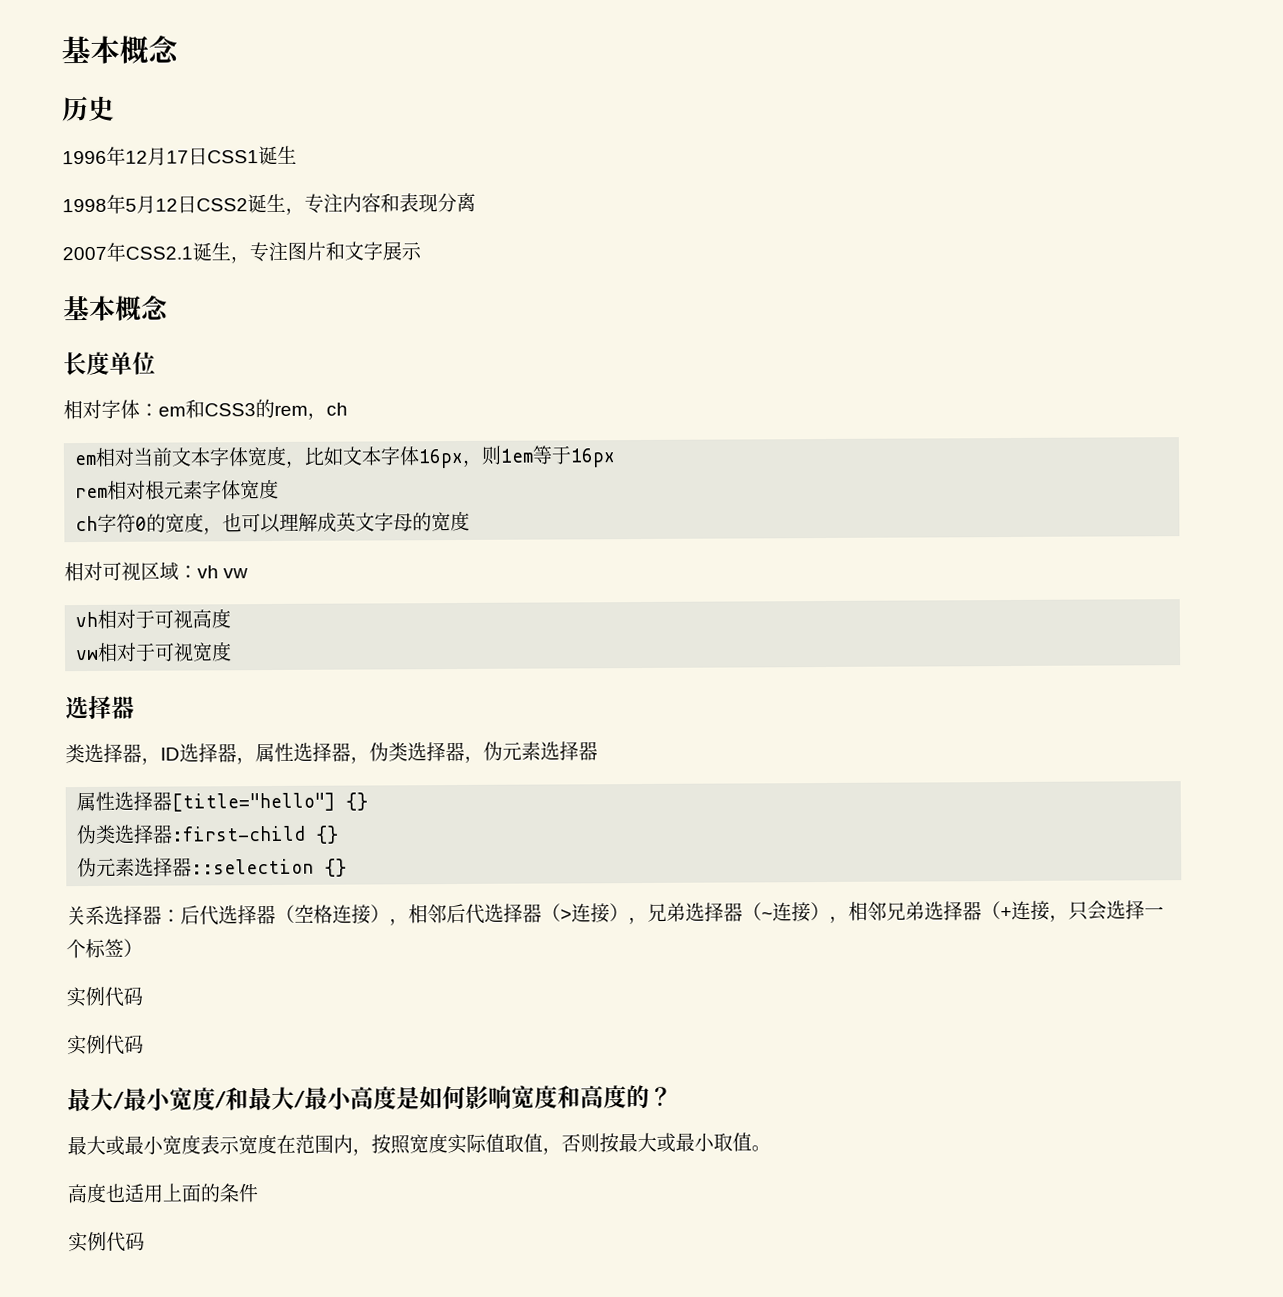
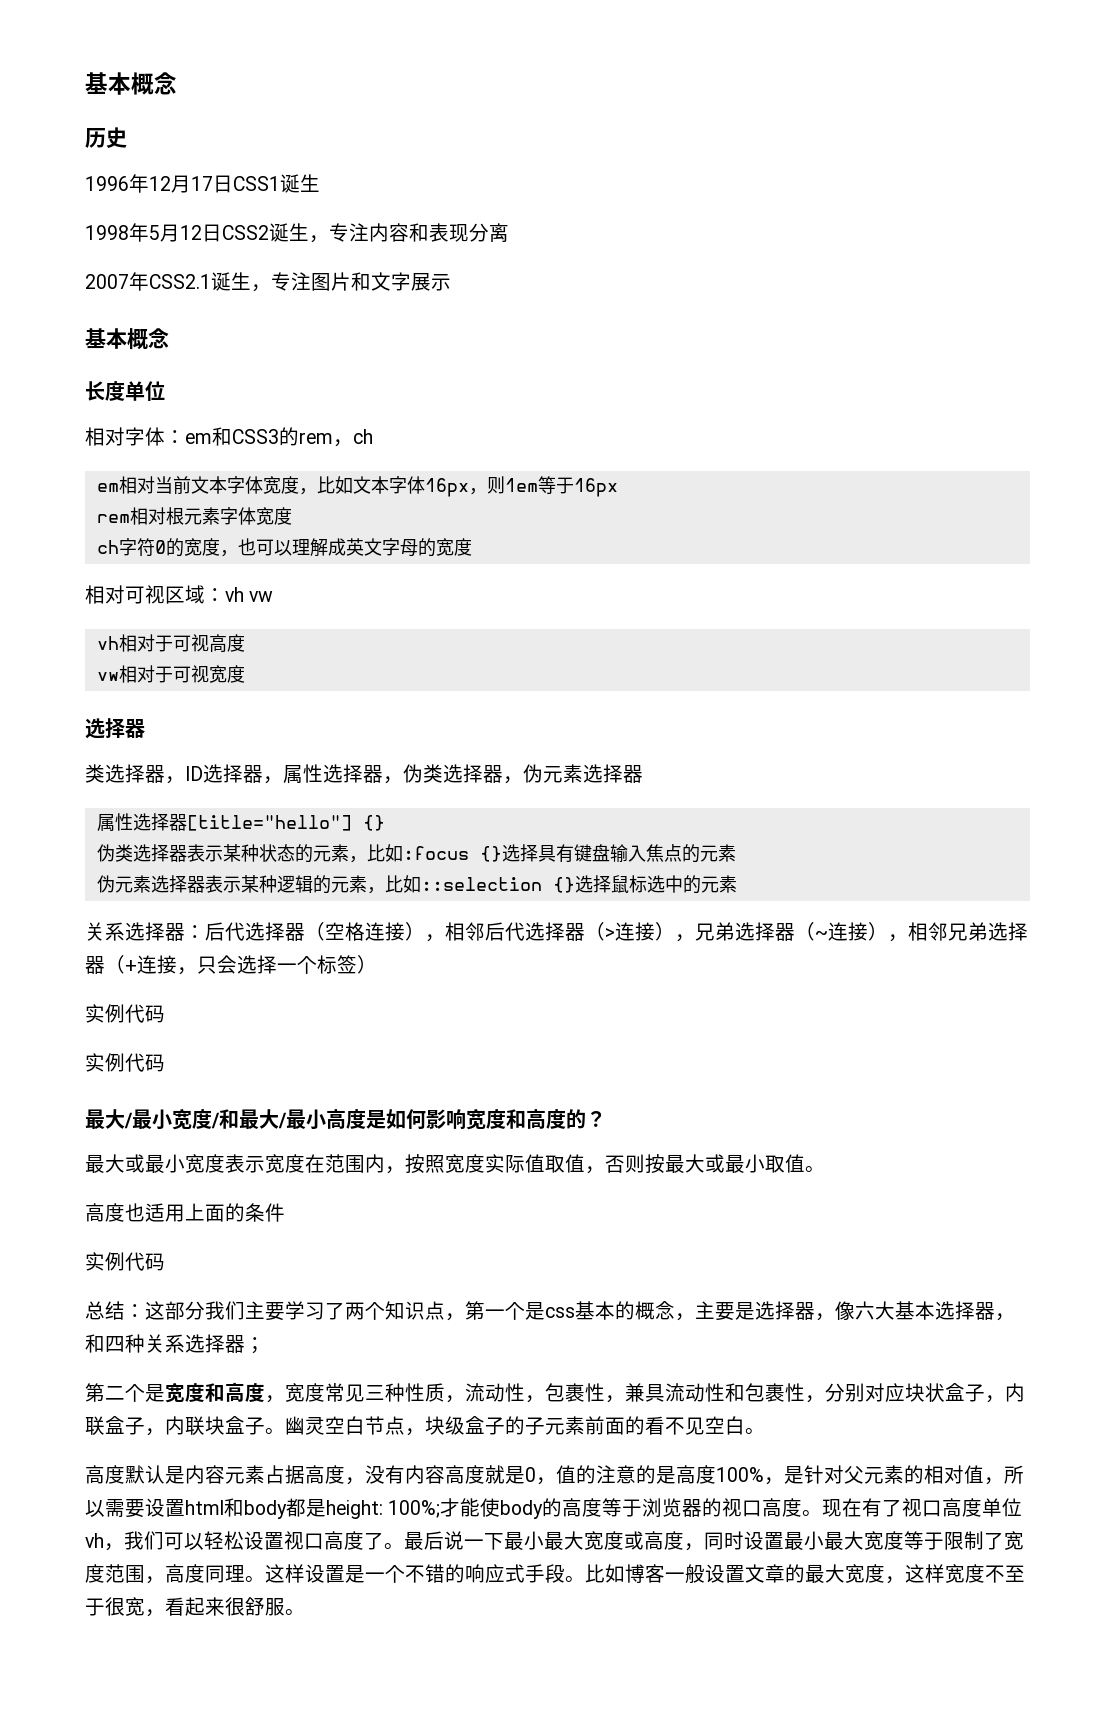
- 伪类选择器:first-child {}
- 伪元素选择器::selection {}
+ 伪类选择器表示某种状态的元素，比如:focus {}选择具有键盘输入焦点的元素
+ 伪元素选择器表示某种逻辑的元素，比如::selection {}选择鼠标选中的元素
+ 总结：这部分我们主要学习了两个知识点，第一个是css基本的概念，主要是选择器，像六大基本选择器，和四种关系选择器；
+ 第二个是宽度和高度，宽度常见三种性质，流动性，包裹性，兼具流动性和包裹性，分别对应块状盒子，内联盒子，内联块盒子。幽灵空白节点，块级盒子的子元素前面的看不见空白。
+ 高度默认是内容元素占据高度，没有内容高度就是0，值的注意的是高度100%，是针对父元素的相对值，所以需要设置html和body都是height: 100%;才能使body的高度等于浏览器的视口高度。现在有了视口高度单位vh，我们可以轻松设置视口高度了。最后说一下最小最大宽度或高度，同时设置最小最大宽度等于限制了宽度范围，高度同理。这样设置是一个不错的响应式手段。比如博客一般设置文章的最大宽度，这样宽度不至于很宽，看起来很舒服。

